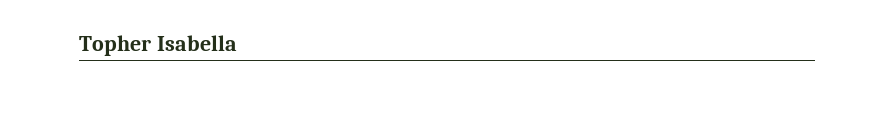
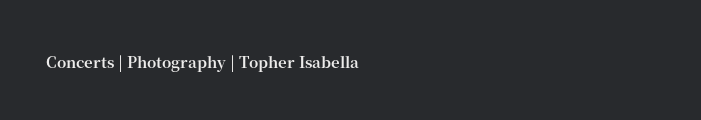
- Topher Isabella
+ Concerts | Photography | Topher Isabella

